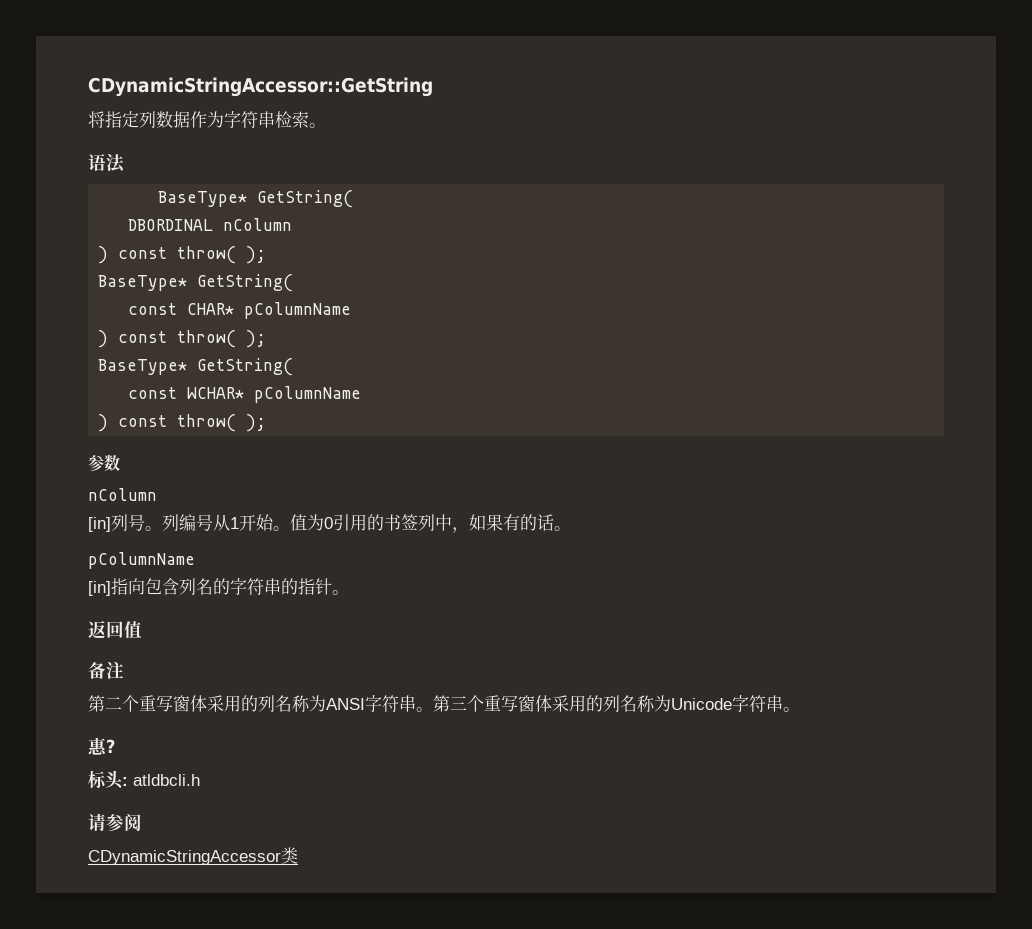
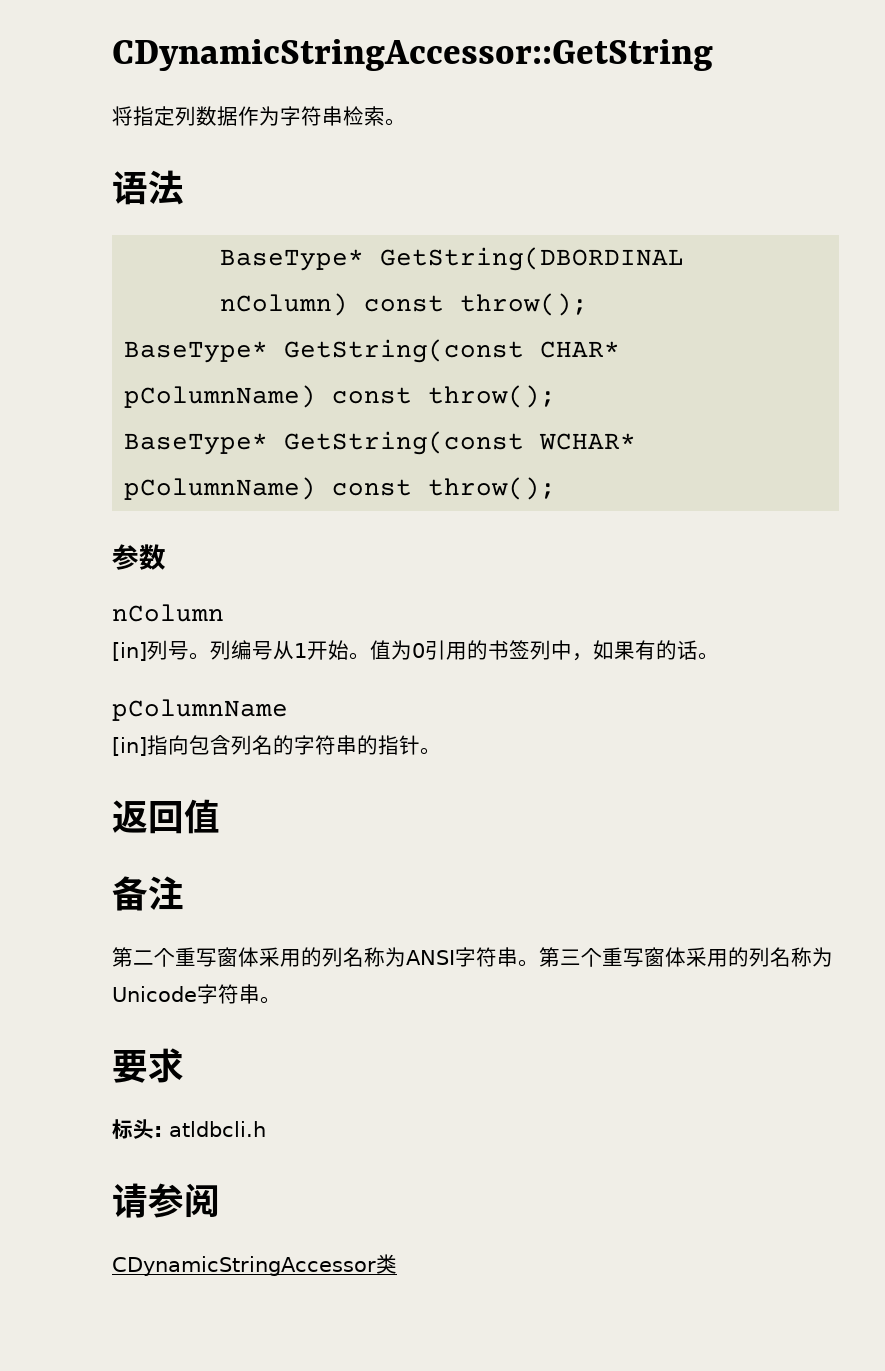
  语法
- BaseType* GetString(
- DBORDINAL nColumn
- ) const throw( );
- BaseType* GetString(
- const CHAR* pColumnName
- ) const throw( );
- BaseType* GetString(
- const WCHAR* pColumnName
- ) const throw( );
+ BaseType* GetString(DBORDINAL nColumn) const throw();
+ BaseType* GetString(const CHAR* pColumnName) const throw();
+ BaseType* GetString(const WCHAR* pColumnName) const throw();
- 惠?
+ 要求

